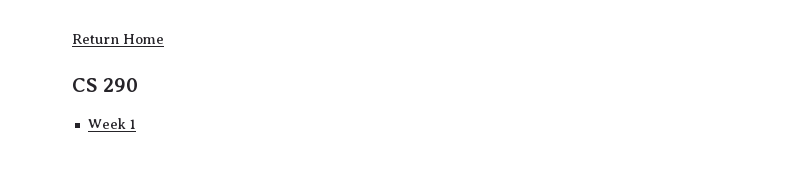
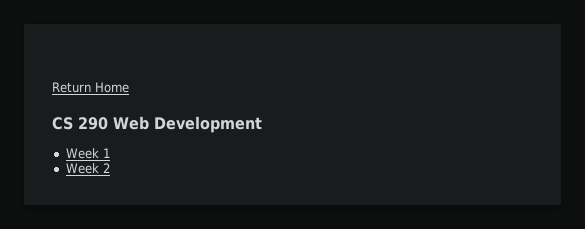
- CS 290
+ CS 290 Web Development
+ Week 2

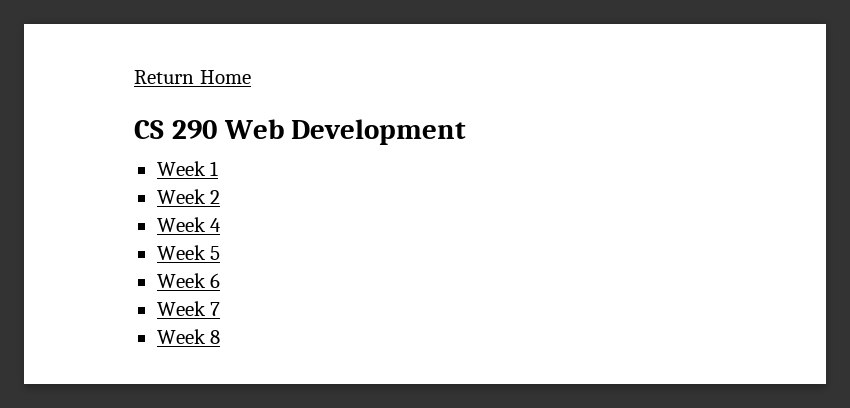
+ Week 4
+ Week 5
+ Week 6
+ Week 7
+ Week 8

